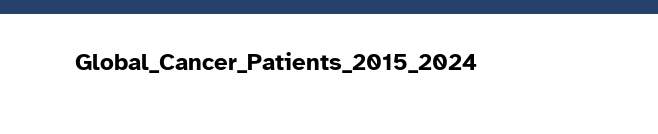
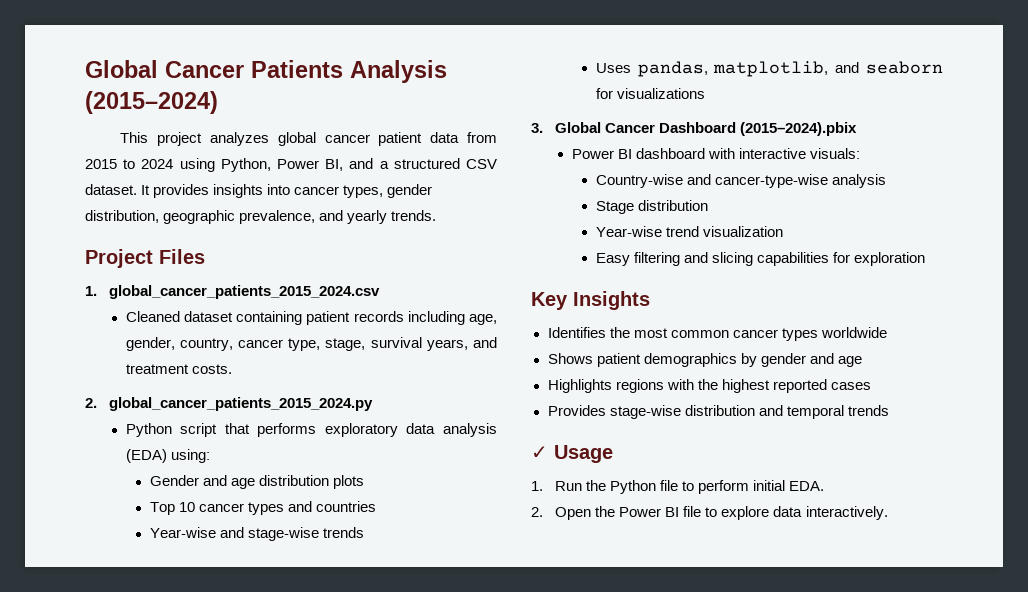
- Global_Cancer_Patients_2015_2024
+ Global Cancer Patients Analysis (2015–2024)
+ This project analyzes global cancer patient data from 2015 to 2024 using Python, Power BI, and a structured CSV dataset. It provides insights into cancer types, gender distribution, geographic prevalence, and yearly trends.
+ Project Files
+ 1. global_cancer_patients_2015_2024.csv
+ Cleaned dataset containing patient records including age, gender, country, cancer type, stage, survival years, and treatment costs.
+ 2. global_cancer_patients_2015_2024.py
+ Python script that performs exploratory data analysis (EDA) using:
+ Gender and age distribution plots
+ Top 10 cancer types and countries
+ Year-wise and stage-wise trends
+ Uses pandas, matplotlib, and seaborn for visualizations
+ 3. Global Cancer Dashboard (2015–2024).pbix
+ Power BI dashboard with interactive visuals:
+ Country-wise and cancer-type-wise analysis
+ Stage distribution
+ Year-wise trend visualization
+ Easy filtering and slicing capabilities for exploration
+ Key Insights
+ Identifies the most common cancer types worldwide
+ Shows patient demographics by gender and age
+ Highlights regions with the highest reported cases
+ Provides stage-wise distribution and temporal trends
+ ✓ Usage
+ 1. Run the Python file to perform initial EDA.
+ 2. Open the Power BI file to explore data interactively.

